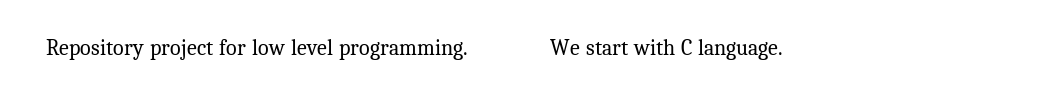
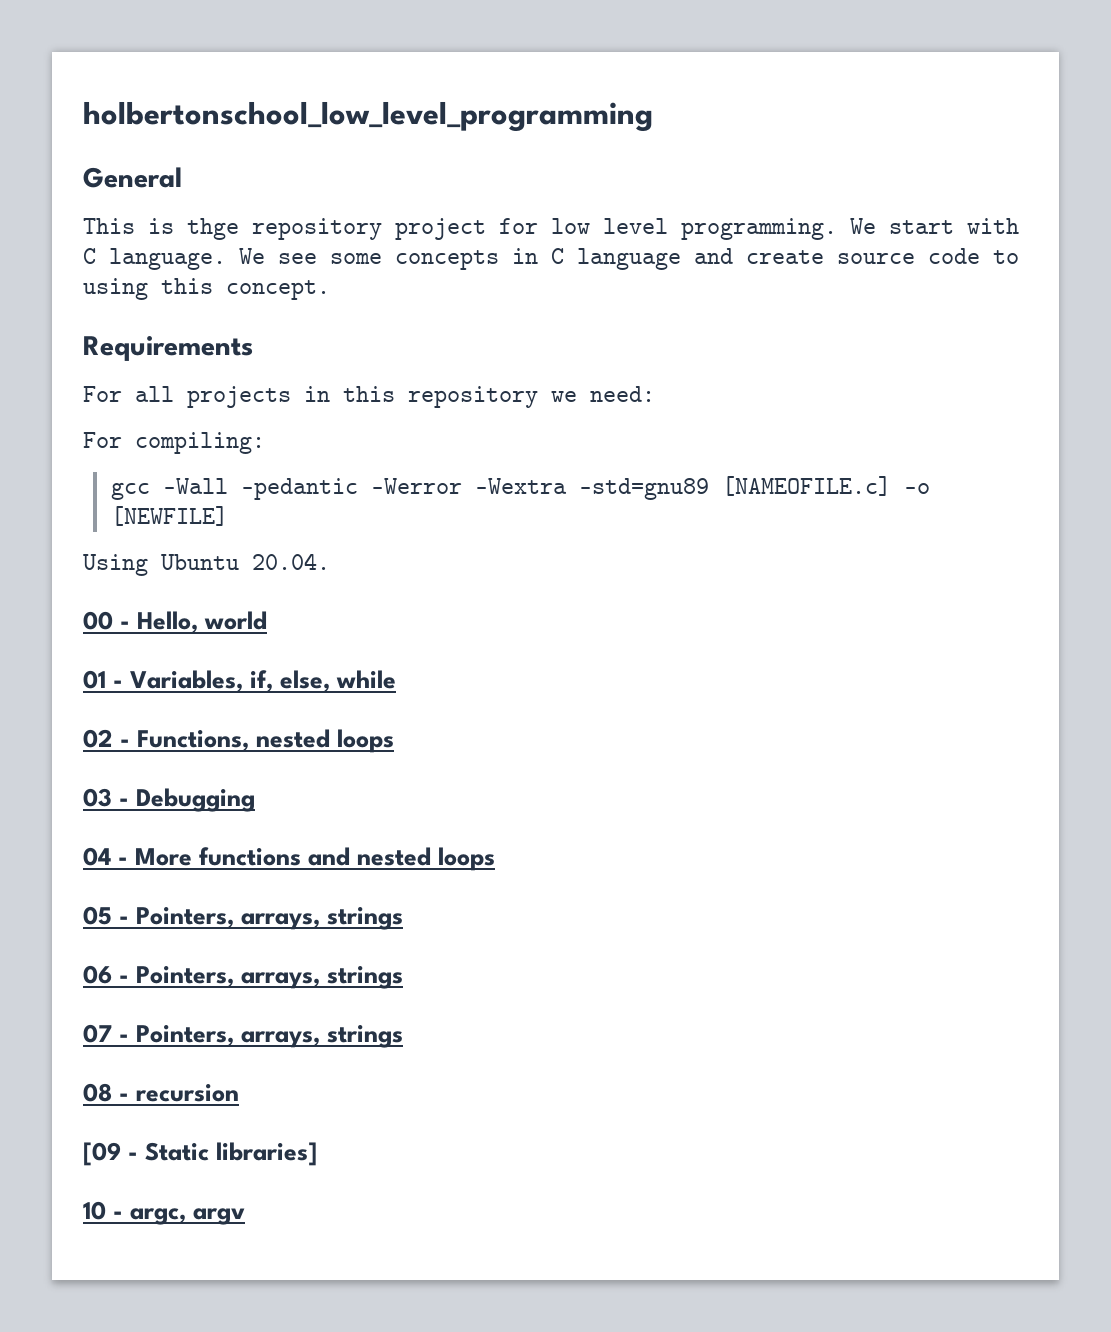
- Repository project for low level programming.
+ holbertonschool_low_level_programming
+ General
+ This is thge repository project for low level programming.
+ We see some concepts in C language and create source code to using this concept.
+ Requirements
+ For all projects in this repository we need:
+ For compiling:
+ gcc -Wall -pedantic -Werror -Wextra -std=gnu89 [NAMEOFILE.c] -o [NEWFILE]
+ Using Ubuntu 20.04.
+ 00 - Hello, world
+ 01 - Variables, if, else, while
+ 02 - Functions, nested loops
+ 03 - Debugging
+ 04 - More functions and nested loops
+ 05 - Pointers, arrays, strings
+ 06 - Pointers, arrays, strings
+ 07 - Pointers, arrays, strings
+ 08 - recursion
+ [09 - Static libraries]
+ 10 - argc, argv

